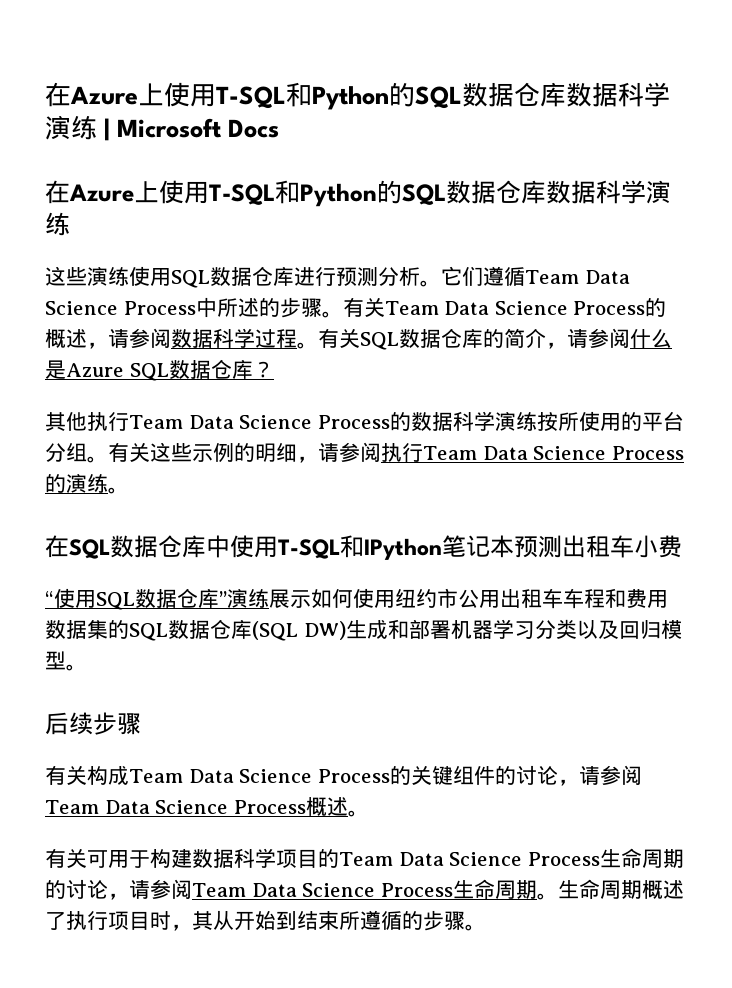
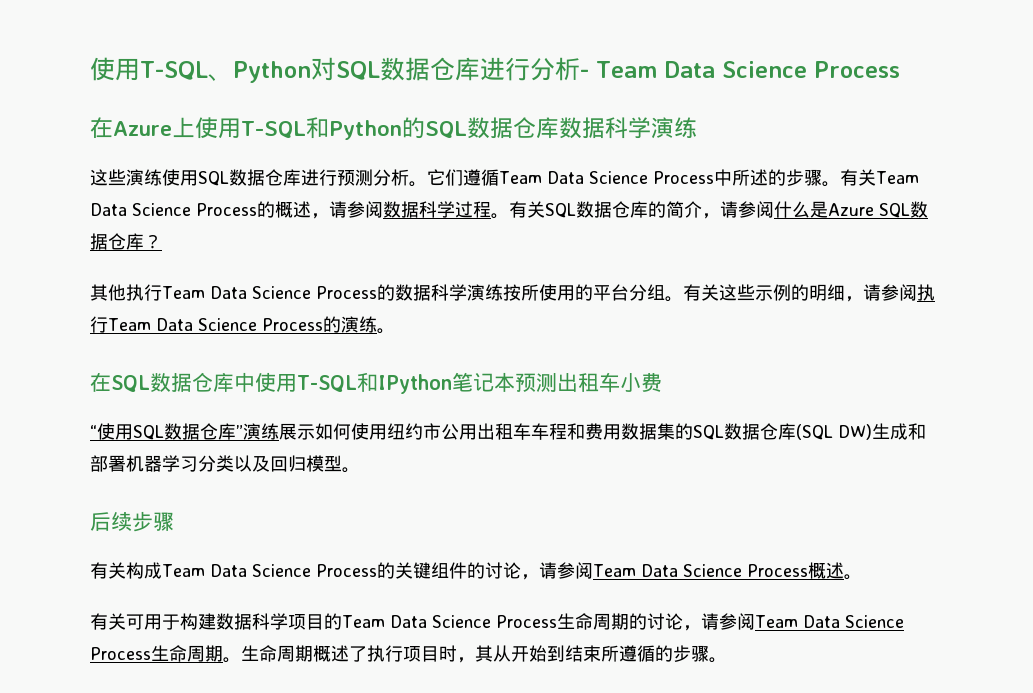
- 在Azure上使用T-SQL和Python的SQL数据仓库数据科学演练 | Microsoft Docs
+ 使用T-SQL、Python对SQL数据仓库进行分析- Team Data Science Process

